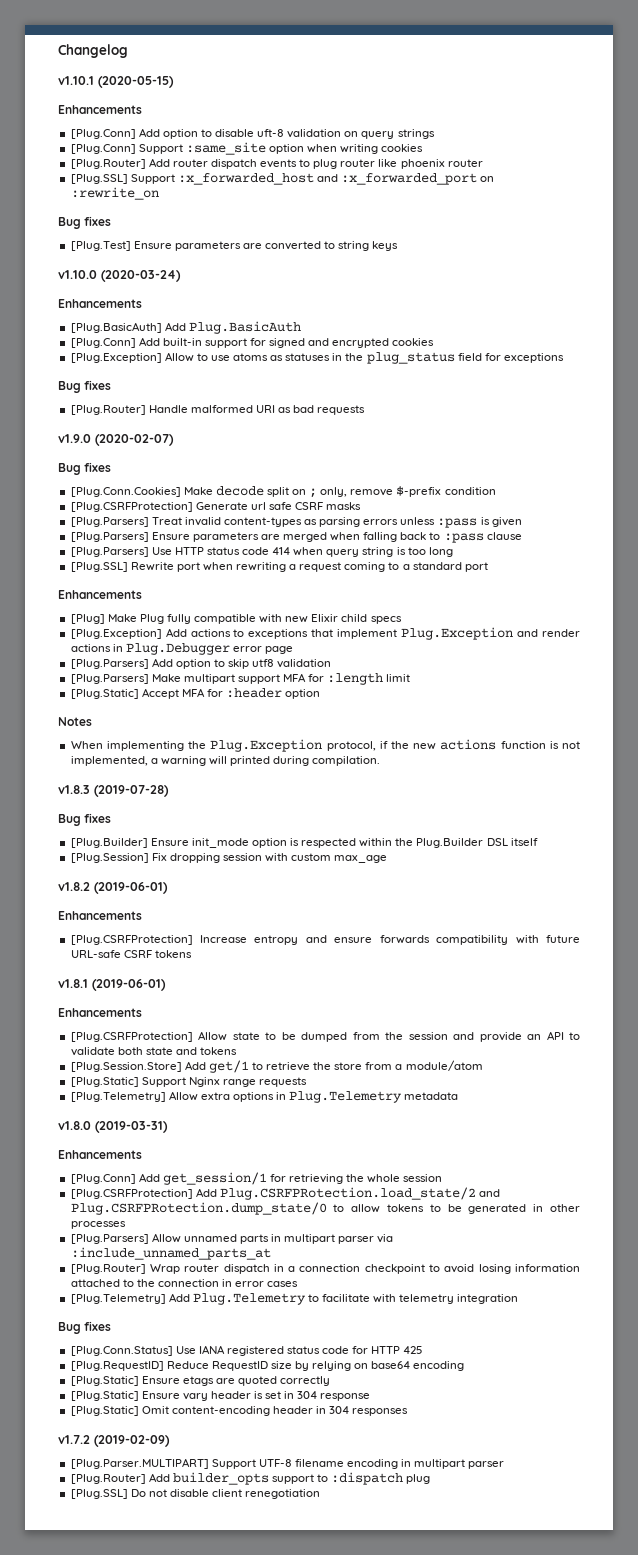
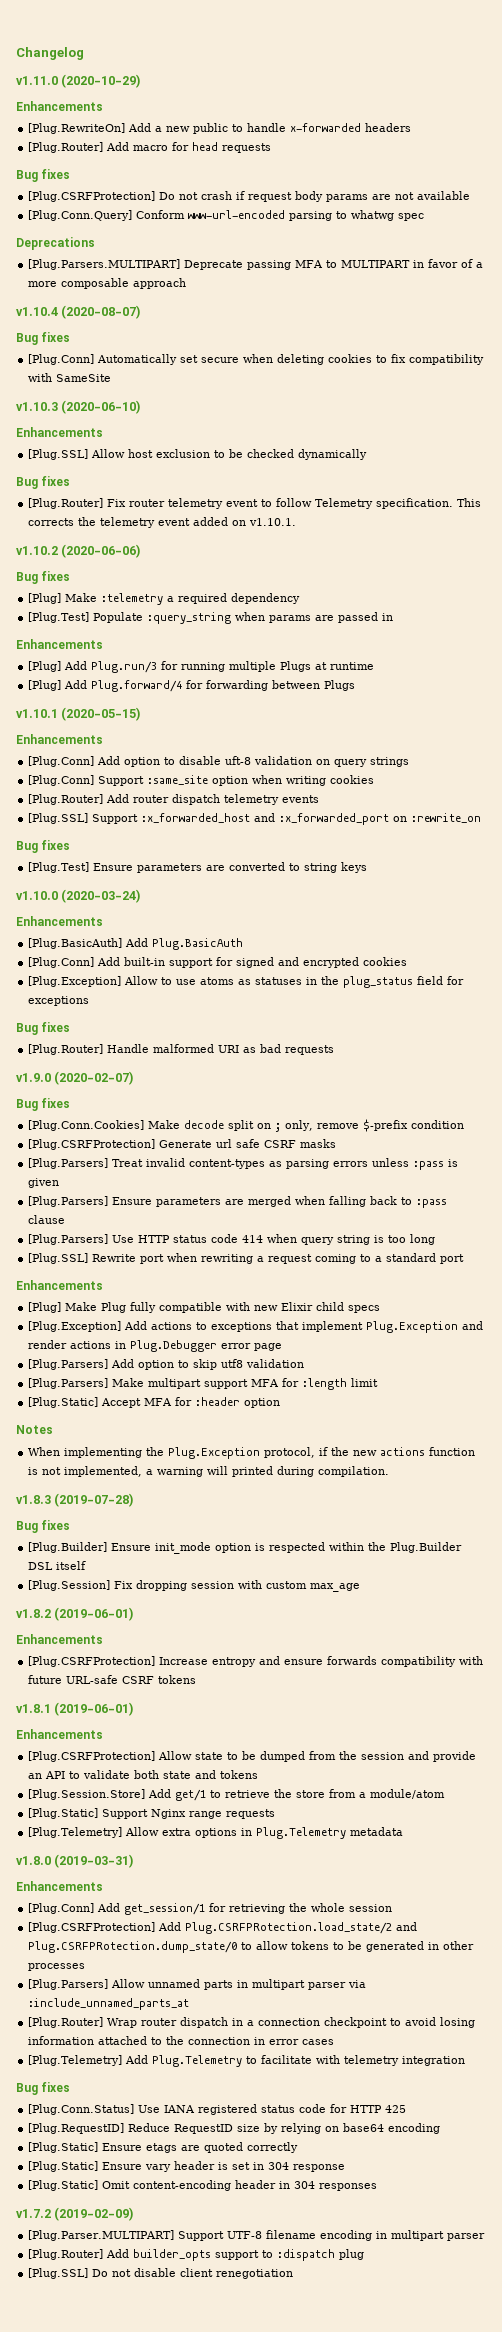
+ v1.11.0 (2020-10-29)
+ Enhancements
+ [Plug.RewriteOn] Add a new public to handle x-forwarded headers
+ [Plug.Router] Add macro for head requests
+ Bug fixes
+ [Plug.CSRFProtection] Do not crash if request body params are not available
+ [Plug.Conn.Query] Conform www-url-encoded parsing to whatwg spec
+ Deprecations
+ [Plug.Parsers.MULTIPART] Deprecate passing MFA to MULTIPART in favor of a more composable approach
+ v1.10.4 (2020-08-07)
+ Bug fixes
+ [Plug.Conn] Automatically set secure when deleting cookies to fix compatibility with SameSite
+ v1.10.3 (2020-06-10)
+ Enhancements
+ [Plug.SSL] Allow host exclusion to be checked dynamically
+ Bug fixes
+ [Plug.Router] Fix router telemetry event to follow Telemetry specification. This corrects the telemetry event added on v1.10.1.
+ v1.10.2 (2020-06-06)
+ Bug fixes
+ [Plug] Make :telemetry a required dependency
+ [Plug.Test] Populate :query_string when params are passed in
+ Enhancements
+ [Plug] Add Plug.run/3 for running multiple Plugs at runtime
+ [Plug] Add Plug.forward/4 for forwarding between Plugs
- [Plug.Router] Add router dispatch events to plug router like phoenix router
+ [Plug.Router] Add router dispatch telemetry events

